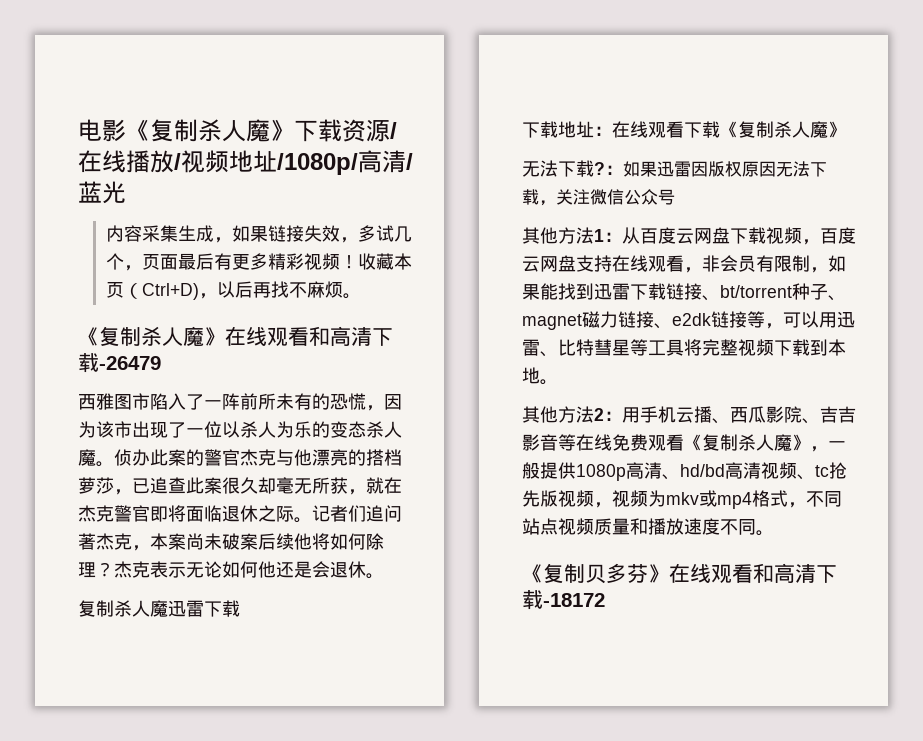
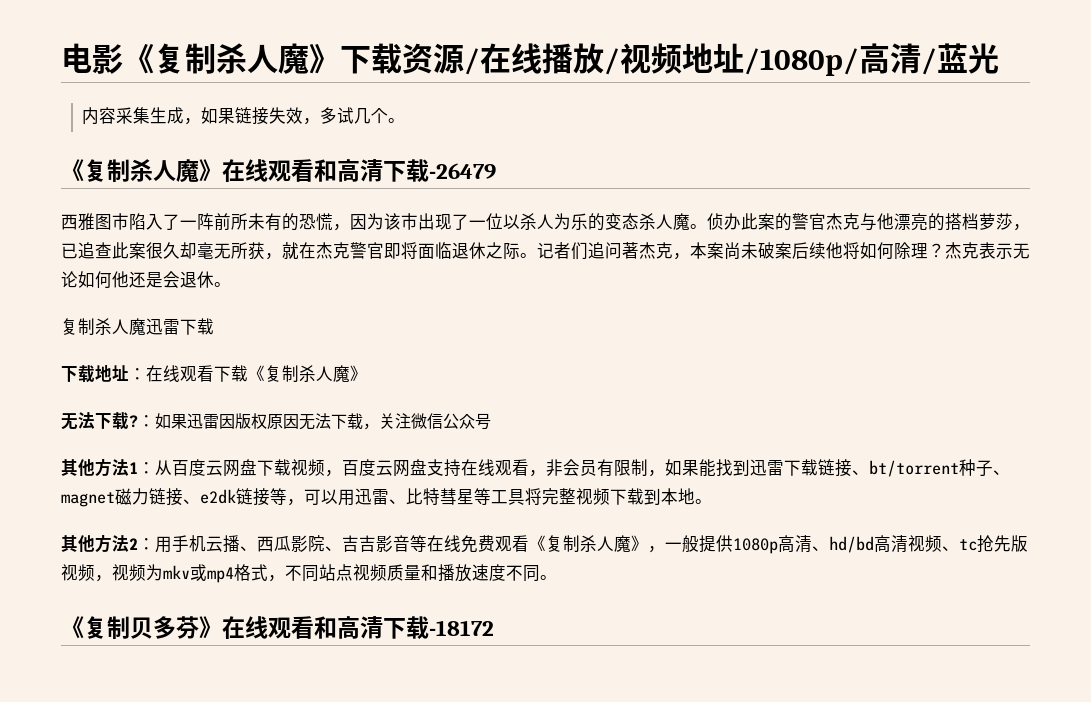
- 内容采集生成，如果链接失效，多试几个，页面最后有更多精彩视频！收藏本页（Ctrl+D)，以后再找不麻烦。
+ 内容采集生成，如果链接失效，多试几个。

